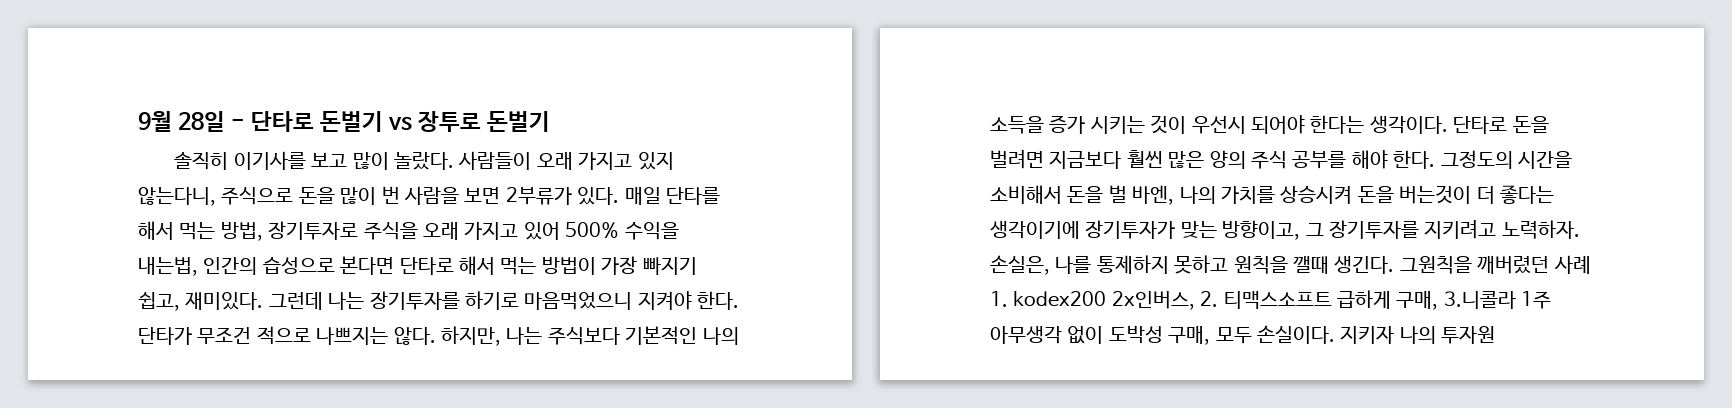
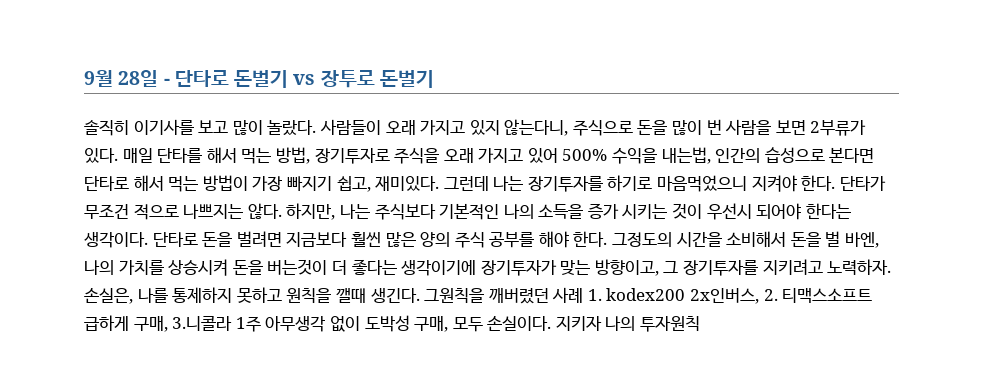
- 지키자 나의 투자원
+ 지키자 나의 투자원칙

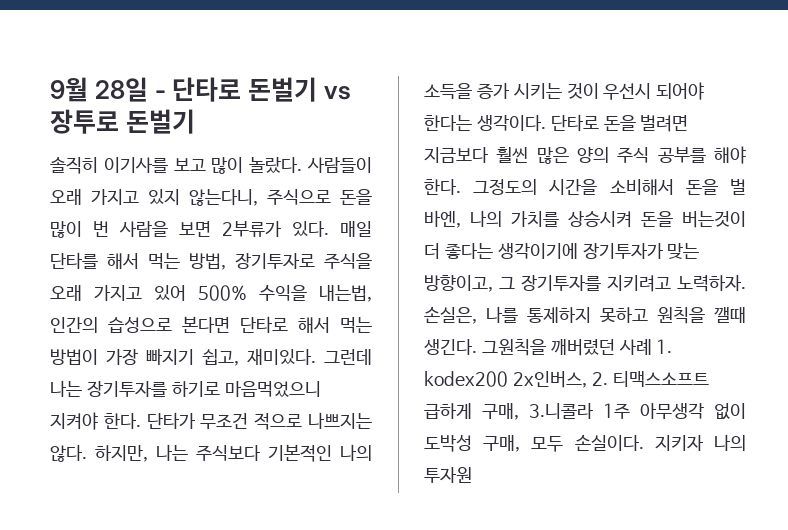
- 지키자 나의 투자원칙
+ 지키자 나의 투자원

